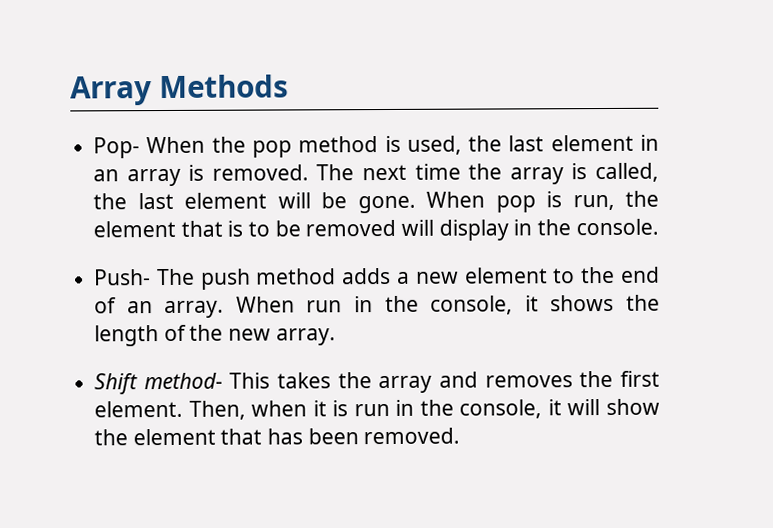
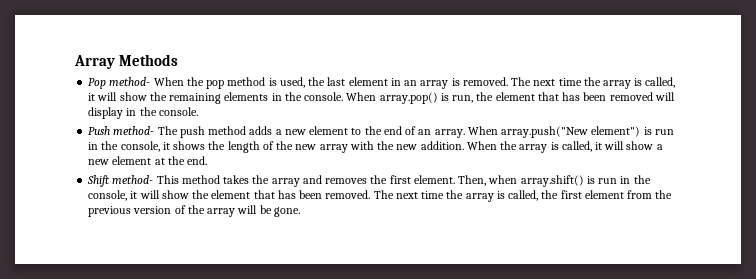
- Pop- When the pop method is used, the last element in an array is removed.
+ Pop method- When the pop method is used, the last element in an array is removed.
- The next time the array is called, the last element will be gone. When pop is run, the element that is to be removed will display in the console.
+ The next time the array is called, it will show the remaining elements in the console. When array.pop() is run, the element that has been removed will display in the console.
- Push- The push method adds a new element to the end of an array.
+ Push method- The push method adds a new element to the end of an array.
- When run in the console, it shows the length of the new array.
+ When array.push("New element") is run in the console, it shows the length of the new array with the new addition. When the array is called, it will show a new element at the end.
- Shift method- This takes the array and removes the first element.
+ Shift method- This method takes the array and removes the first element.
- Then, when it is run in the console, it will show the element that has been removed.
+ Then, when array.shift() is run in the console, it will show the element that has been removed.
+ The next time the array is called, the first element from the previous version of the array will be gone.

